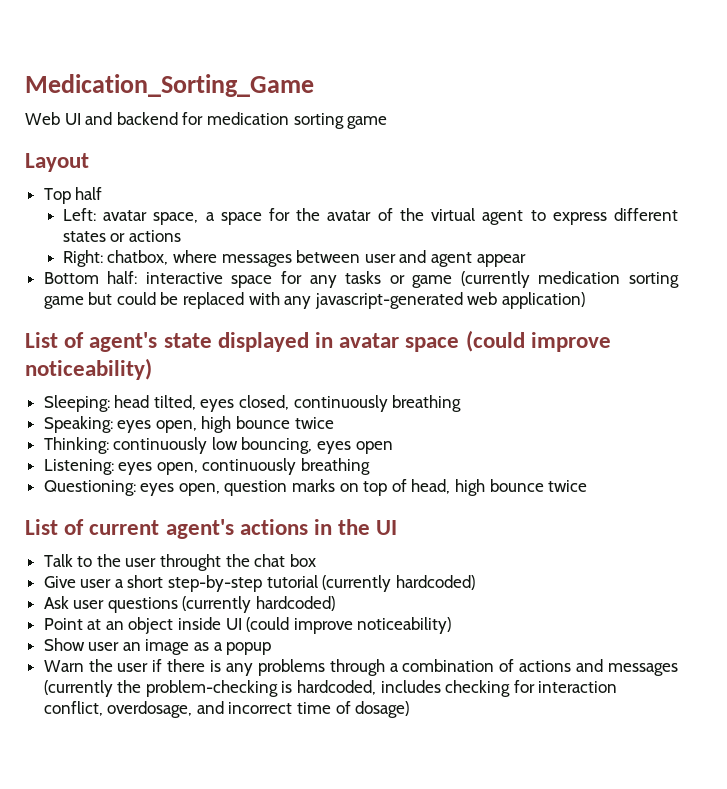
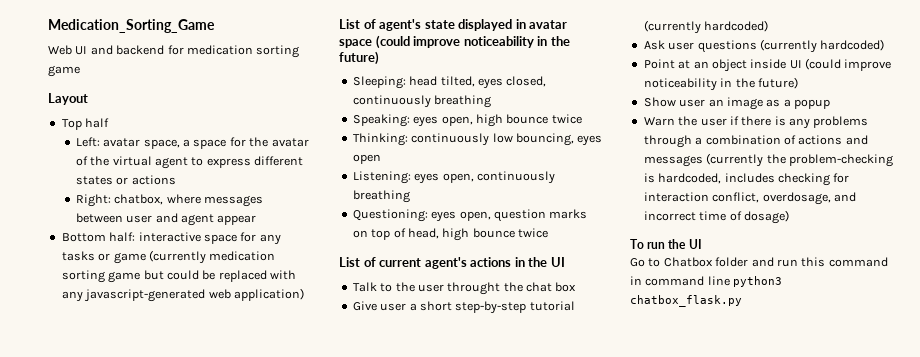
- List of agent's state displayed in avatar space (could improve noticeability)
+ List of agent's state displayed in avatar space (could improve noticeability in the future)
- Point at an object inside UI (could improve noticeability)
+ Point at an object inside UI (could improve noticeability in the future)
+ To run the UI
+ Go to Chatbox folder and run this command in command line python3 chatbox_flask.py

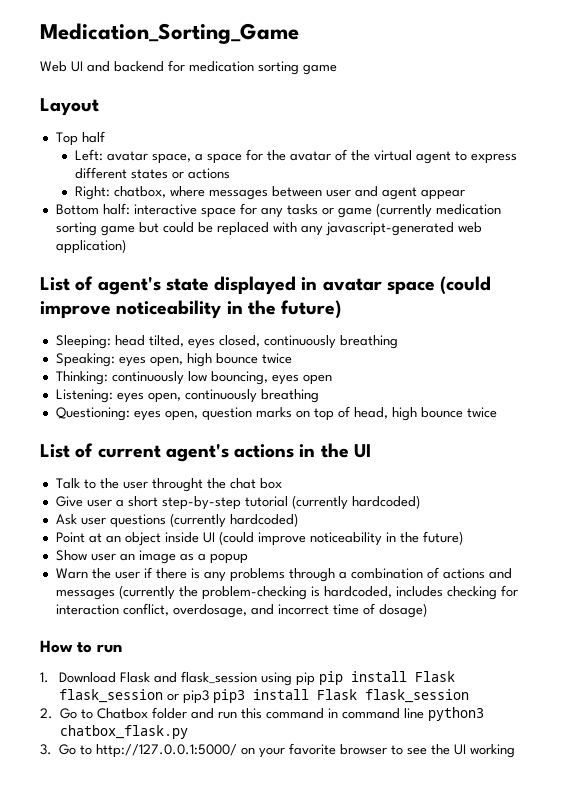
- To run the UI
- Go to Chatbox folder and run this command in command line python3 chatbox_flask.py
+ How to run
+ 1. Download Flask and flask_session using pip pip install Flask flask_session or pip3 pip3 install Flask flask_session
+ 2. Go to Chatbox folder and run this command in command line python3 chatbox_flask.py
+ 3. Go to http://127.0.0.1:5000/ on your favorite browser to see the UI working

